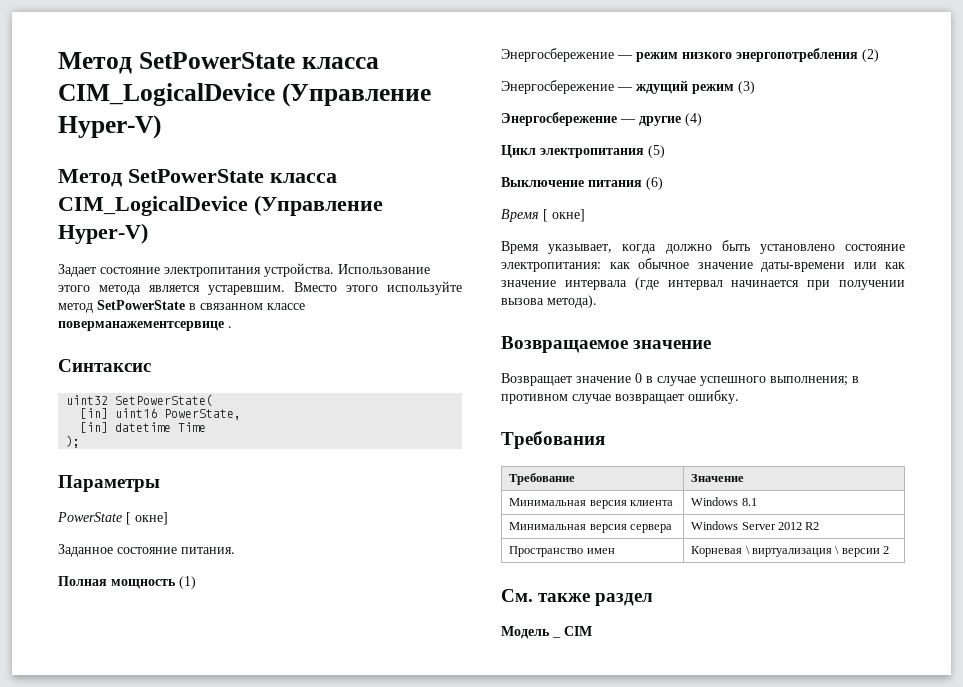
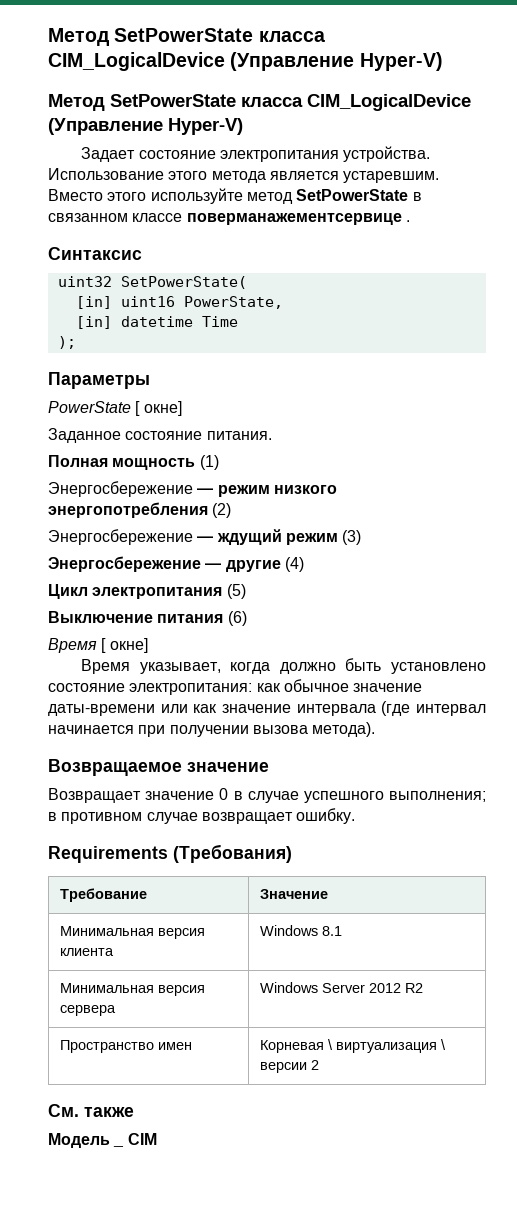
- Требования
+ Requirements (Требования)
- См. также раздел
+ См. также

